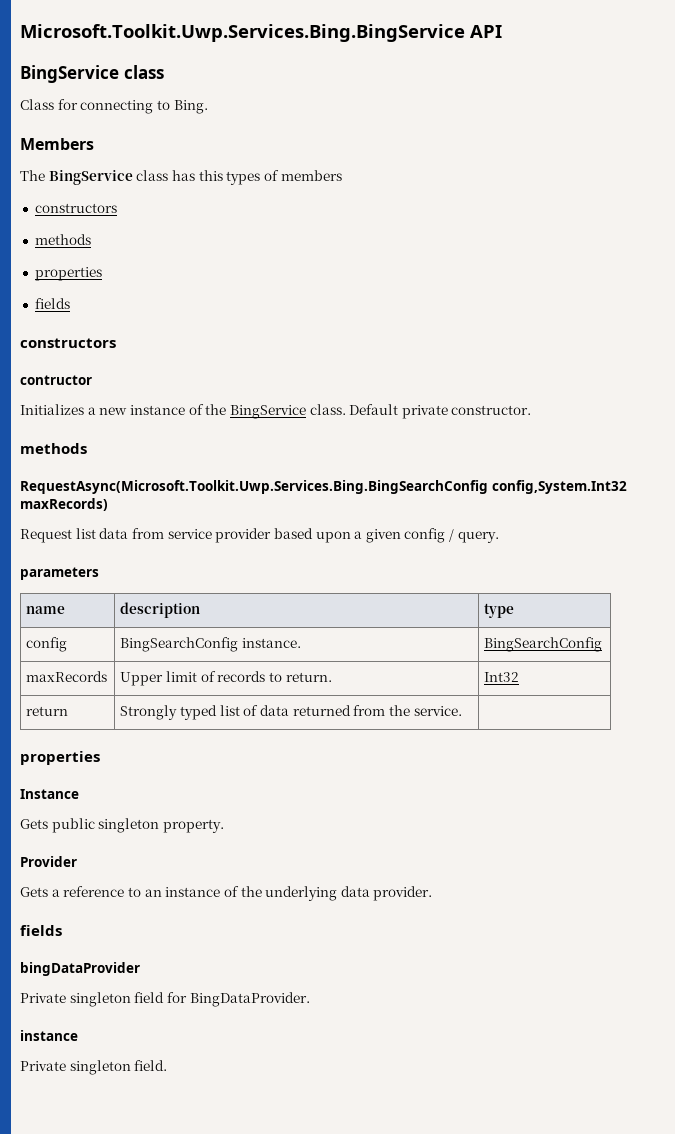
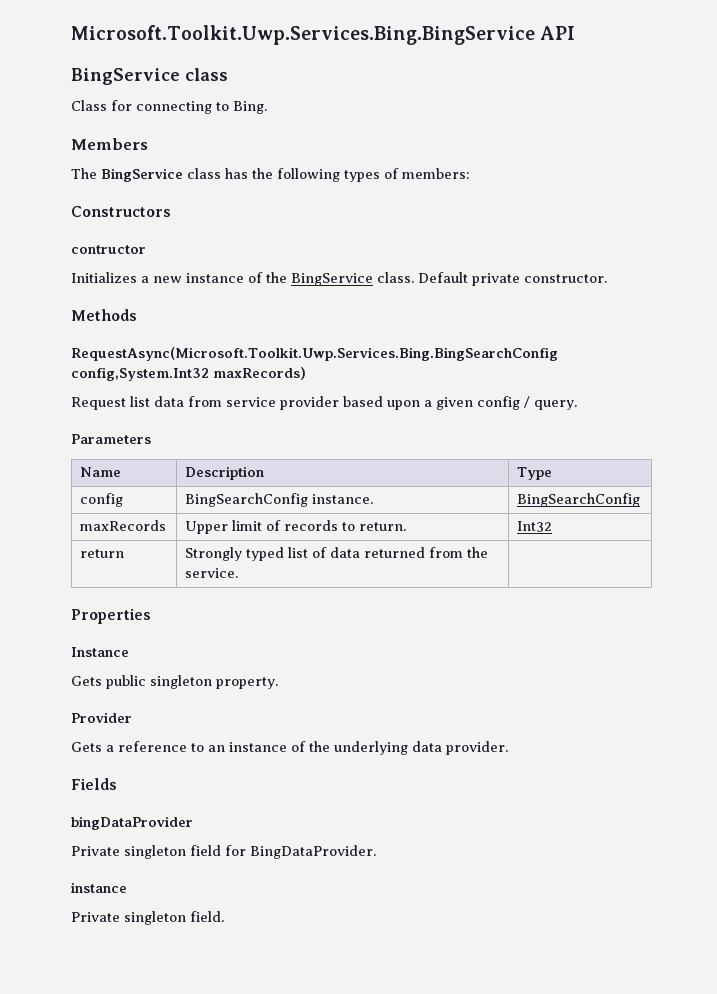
- The BingService class has this types of members
- constructors
- methods
- properties
- fields
- constructors
+ The BingService class has the following types of members:
+ Constructors
  Default private constructor.
- methods
+ Methods
- parameters
- name | description | type
+ Parameters
+ Name | Description | Type
  return | Strongly typed list of data returned from the service. |
- properties
+ Properties
  Gets a reference to an instance of the underlying data provider.
- fields
+ Fields

